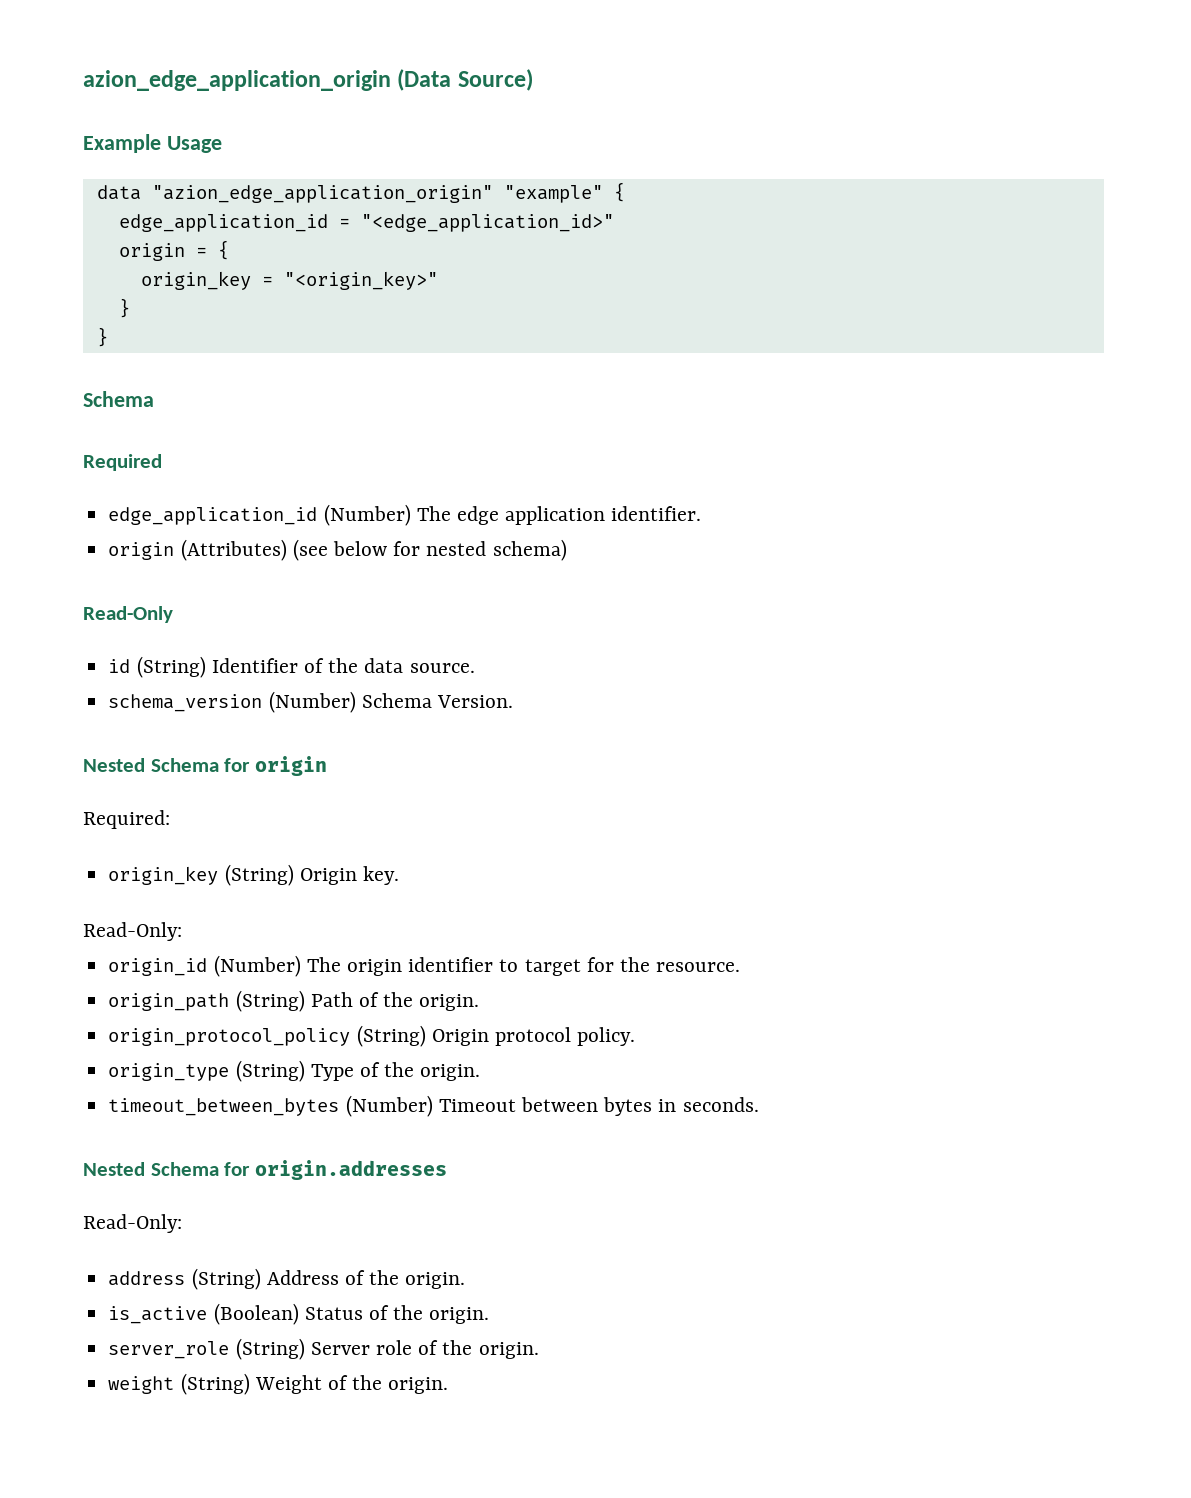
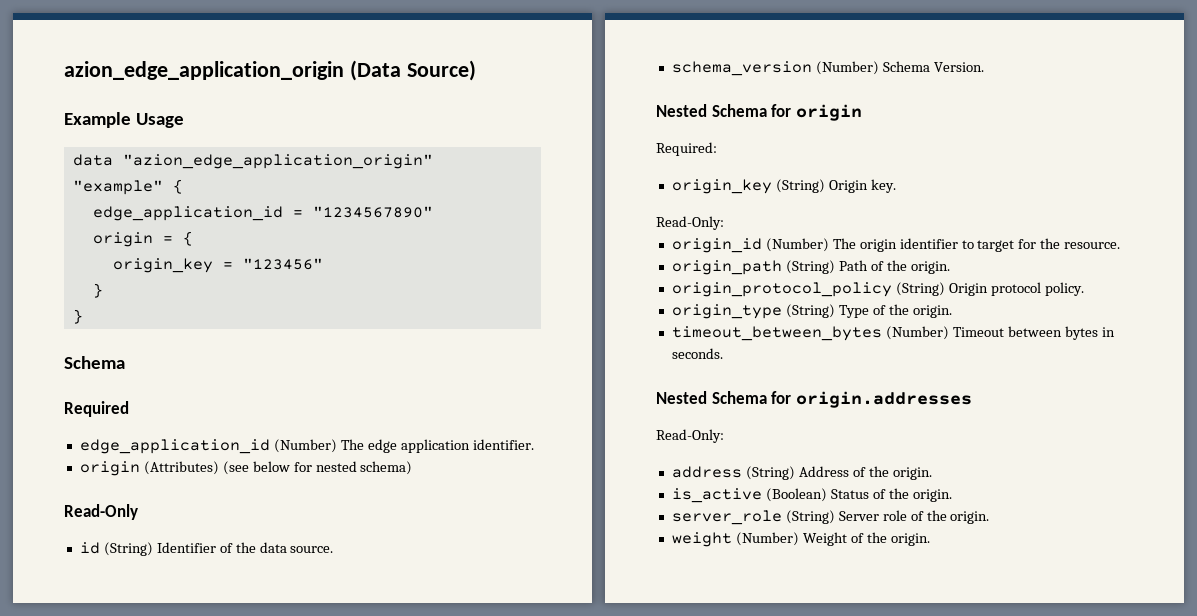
- edge_application_id = "<edge_application_id>"
+ edge_application_id = "1234567890"
- origin_key = "<origin_key>"
+ origin_key = "123456"
- weight (String) Weight of the origin.
+ weight (Number) Weight of the origin.

